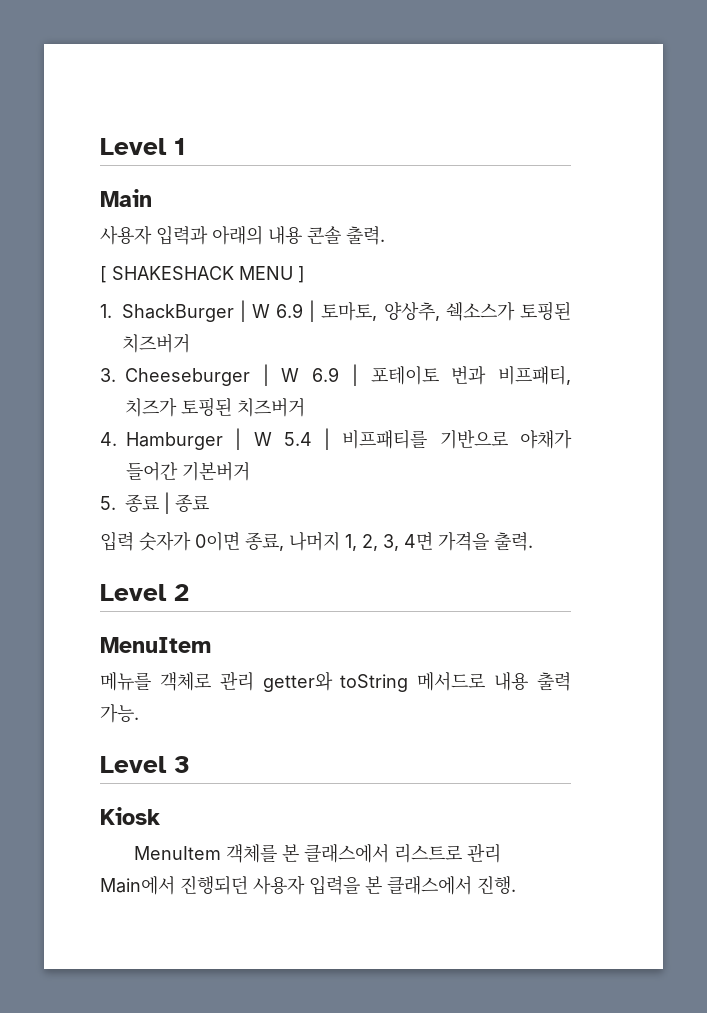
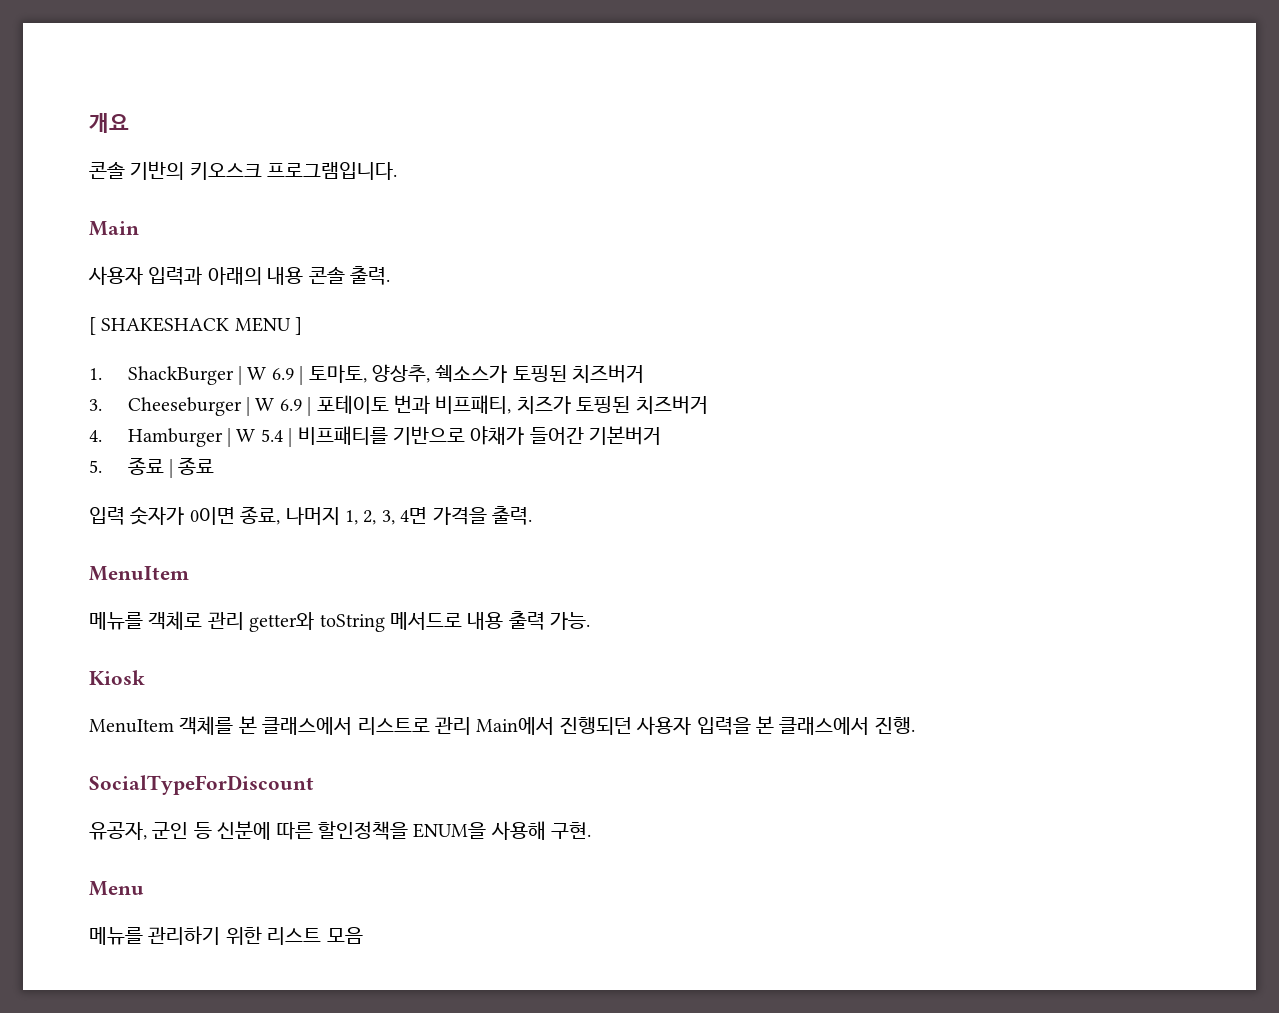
- Level 1
+ 개요
+ 콘솔 기반의 키오스크 프로그램입니다.
- Level 2
- Level 3
+ SocialTypeForDiscount
+ 유공자, 군인 등 신분에 따른 할인정책을 ENUM을 사용해 구현.
+ Menu
+ 메뉴를 관리하기 위한 리스트 모음

